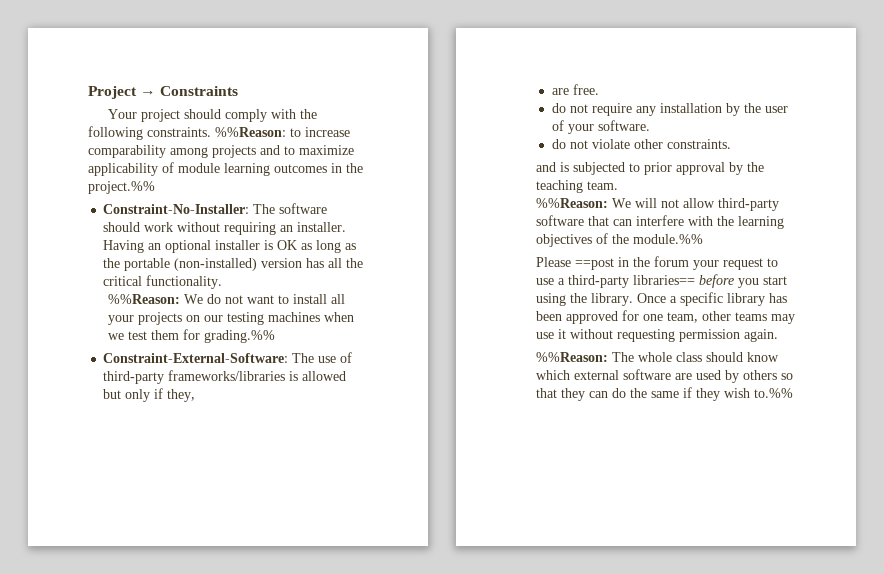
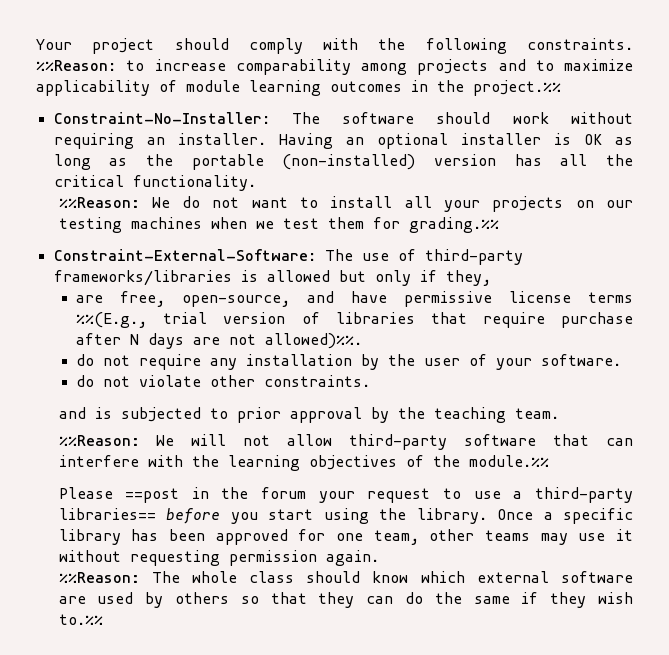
- Project → Constraints
- are free.
+ are free, open-source, and have permissive license terms %%(E.g., trial version of libraries that require purchase after N days are not allowed)%%.

